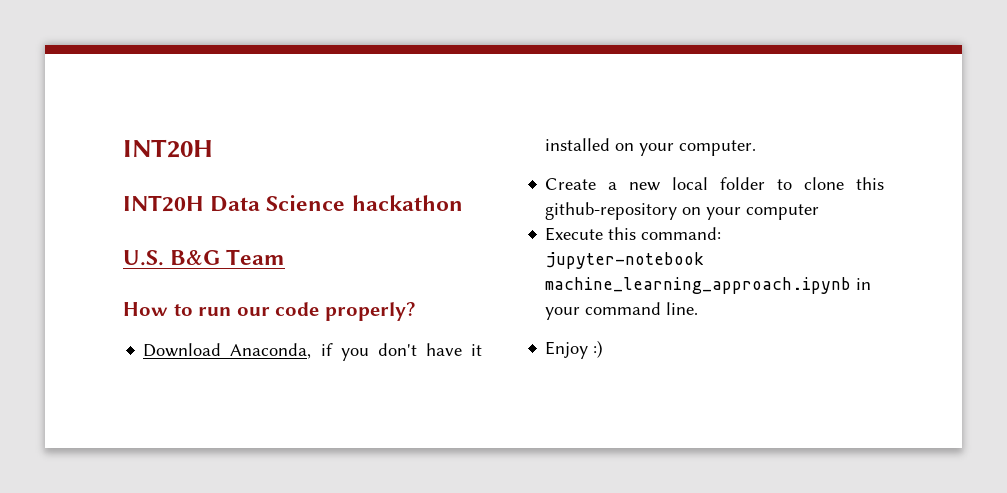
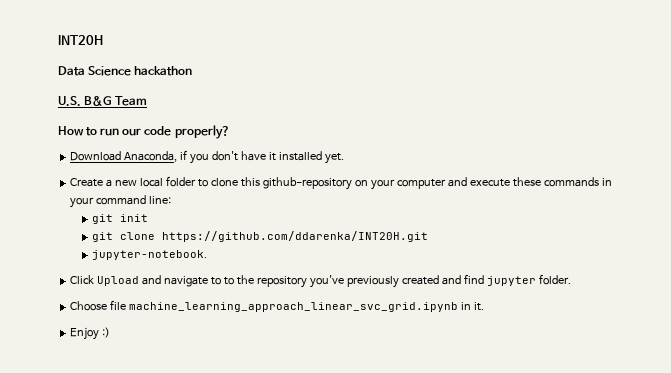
- INT20H Data Science hackathon
+ Data Science hackathon
- Download Anaconda, if you don't have it installed on your computer.
+ Download Anaconda, if you don't have it installed yet.
- Create a new local folder to clone this github-repository on your computer
- Execute this command: jupyter-notebook machine_learning_approach.ipynb in your command line.
+ Create a new local folder to clone this github-repository on your computer and execute these commands in your command line:
+ git init
+ git clone https://github.com/ddarenka/INT20H.git
+ jupyter-notebook.
+ Click Upload and navigate to to the repository you've previously created and find jupyter folder.
+ Choose file machine_learning_approach_linear_svc_grid.ipynb in it.

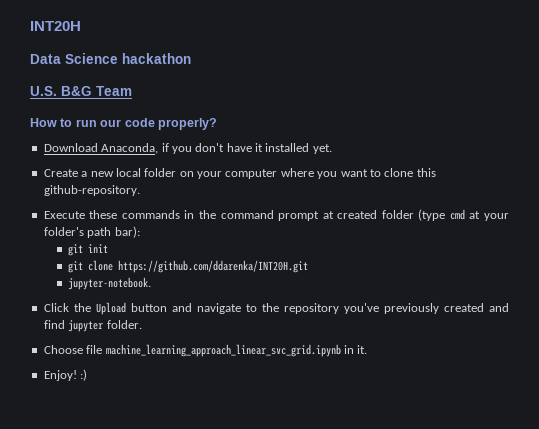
- Create a new local folder to clone this github-repository on your computer and execute these commands in your command line:
+ Create a new local folder on your computer where you want to clone this github-repository.
+ Execute these commands in the command prompt at created folder (type cmd at your folder's path bar):
- Click Upload and navigate to to the repository you've previously created and find jupyter folder.
+ Click the Upload button and navigate to the repository you've previously created and find jupyter folder.
- Enjoy :)
+ Enjoy! :)

